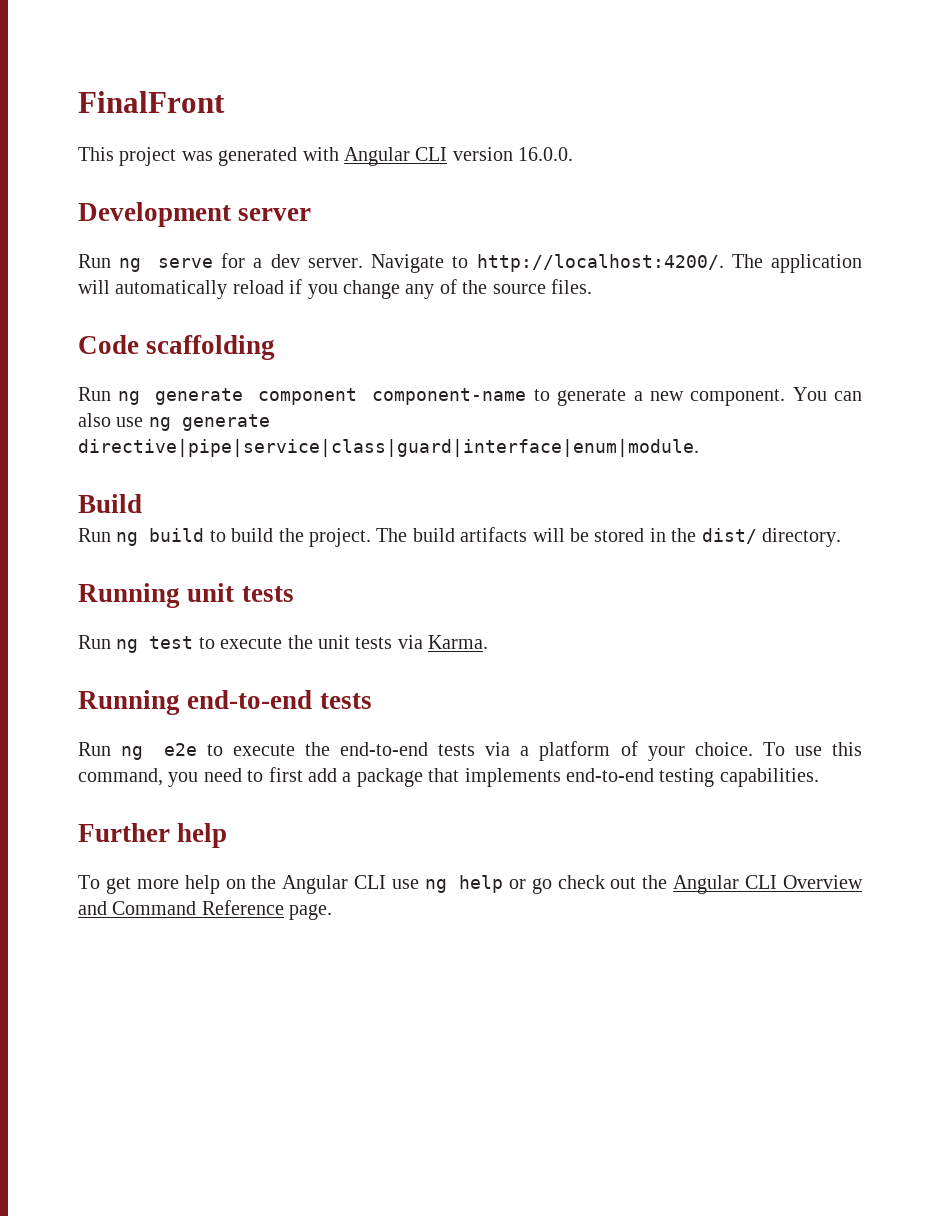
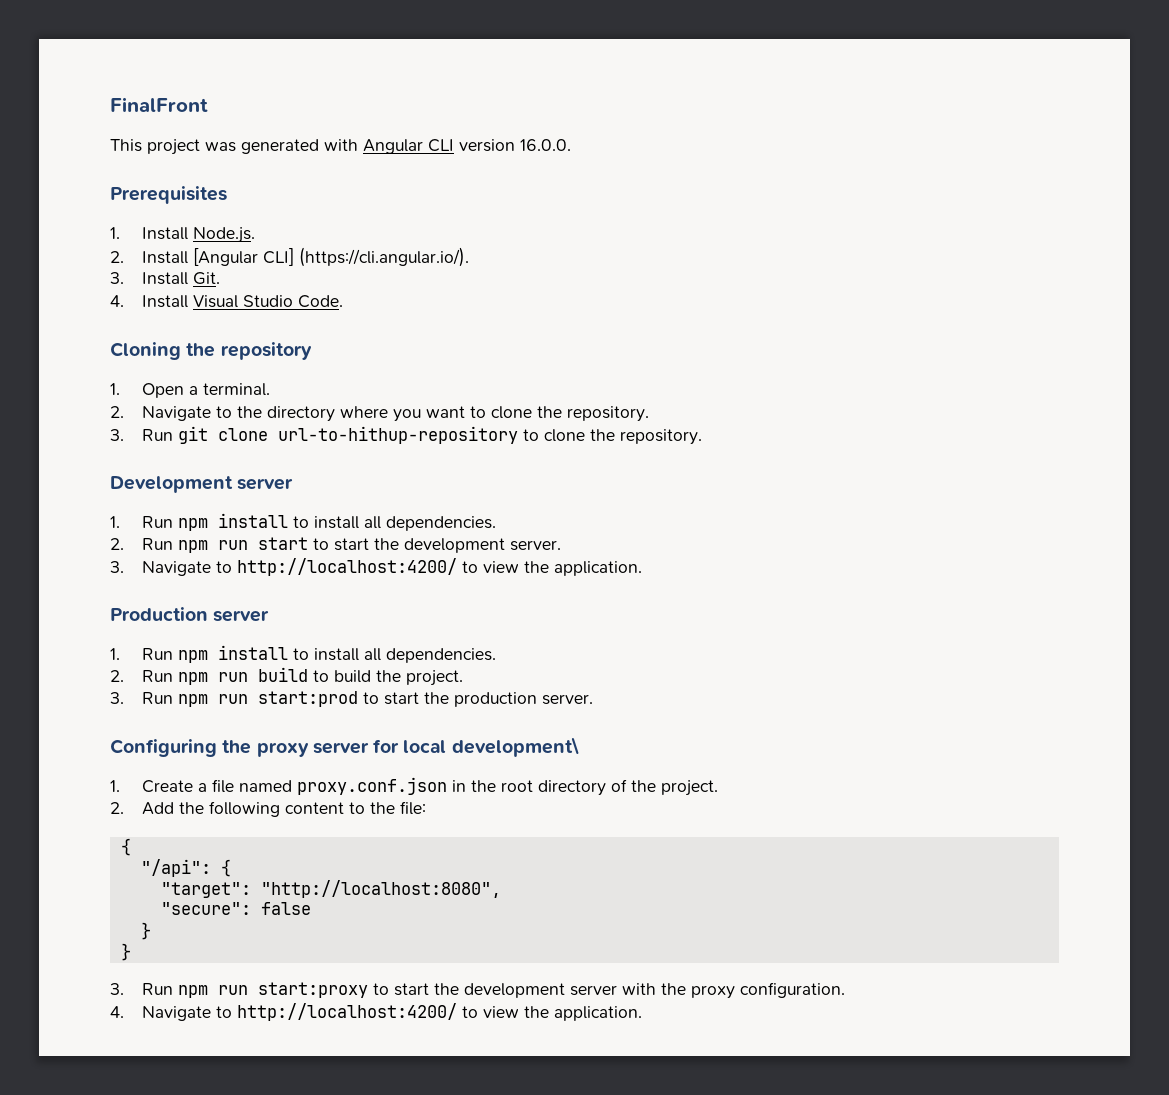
+ Prerequisites
+ 1. Install Node.js.
+ 2. Install [Angular CLI] (https://cli.angular.io/).
+ 3. Install Git.
+ 4. Install Visual Studio Code.
+ Cloning the repository
+ 1. Open a terminal.
+ 2. Navigate to the directory where you want to clone the repository.
+ 3. Run git clone url-to-hithup-repository to clone the repository.
  Development server
- Run ng serve for a dev server. Navigate to http://localhost:4200/. The application will automatically reload if you change any of the source files.
- Code scaffolding
- Run ng generate component component-name to generate a new component. You can also use ng generate directive|pipe|service|class|guard|interface|enum|module.
- Build
- Run ng build to build the project. The build artifacts will be stored in the dist/ directory.
- Running unit tests
- Run ng test to execute the unit tests via Karma.
- Running end-to-end tests
- Run ng e2e to execute the end-to-end tests via a platform of your choice. To use this command, you need to first add a package that implements end-to-end testing capabilities.
- Further help
- To get more help on the Angular CLI use ng help or go check out the Angular CLI Overview and Command Reference page.
+ 1. Run npm install to install all dependencies.
+ 2. Run npm run start to start the development server.
+ 3. Navigate to http://localhost:4200/ to view the application.
+ Production server
+ 1. Run npm install to install all dependencies.
+ 2. Run npm run build to build the project.
+ 3. Run npm run start:prod to start the production server.
+ Configuring the proxy server for local development\
+ 1. Create a file named proxy.conf.json in the root directory of the project.
+ 2. Add the following content to the file:
+ {
+ "/api": {
+ "target": "http://localhost:8080",
+ "secure": false
+ }
+ }
+ 3. Run npm run start:proxy to start the development server with the proxy configuration.
+ 4. Navigate to http://localhost:4200/ to view the application.

